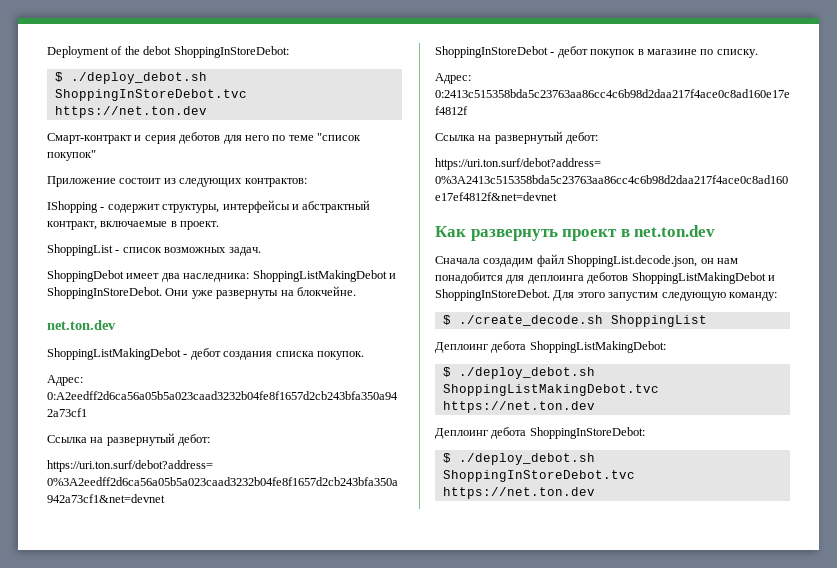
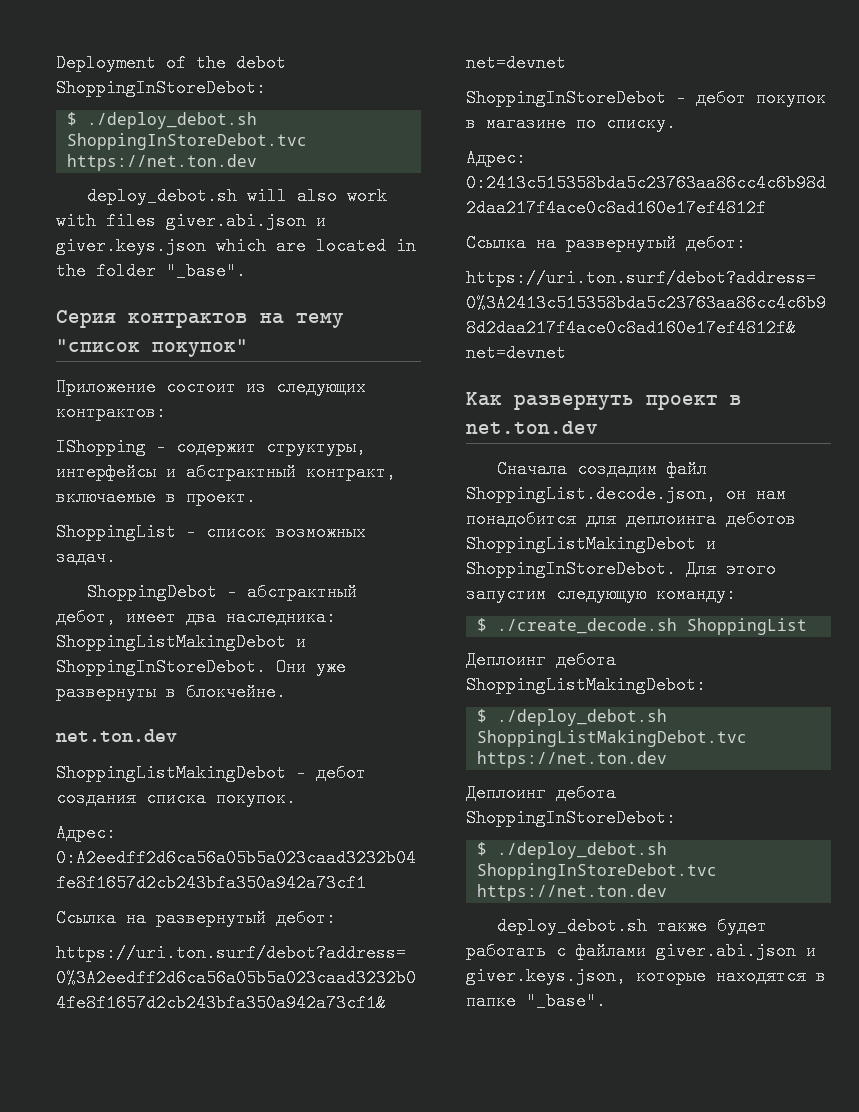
- Смарт-контракт и серия деботов для него по теме "список покупок"
+ deploy_debot.sh will also work with files giver.abi.json и giver.keys.json which are located in the folder "_base".
+ Серия контрактов на тему "список покупок"
- ShoppingDebot имеет два наследника: ShoppingListMakingDebot и ShoppingInStoreDebot.
+ ShoppingDebot - абстрактный дебот, имеет два наследника: ShoppingListMakingDebot и ShoppingInStoreDebot.
- Они уже развернуты на блокчейне.
+ Они уже развернуты в блокчейне.
+ deploy_debot.sh также будет работать с файлами giver.abi.json и giver.keys.json, которые находятся в папке "_base".

